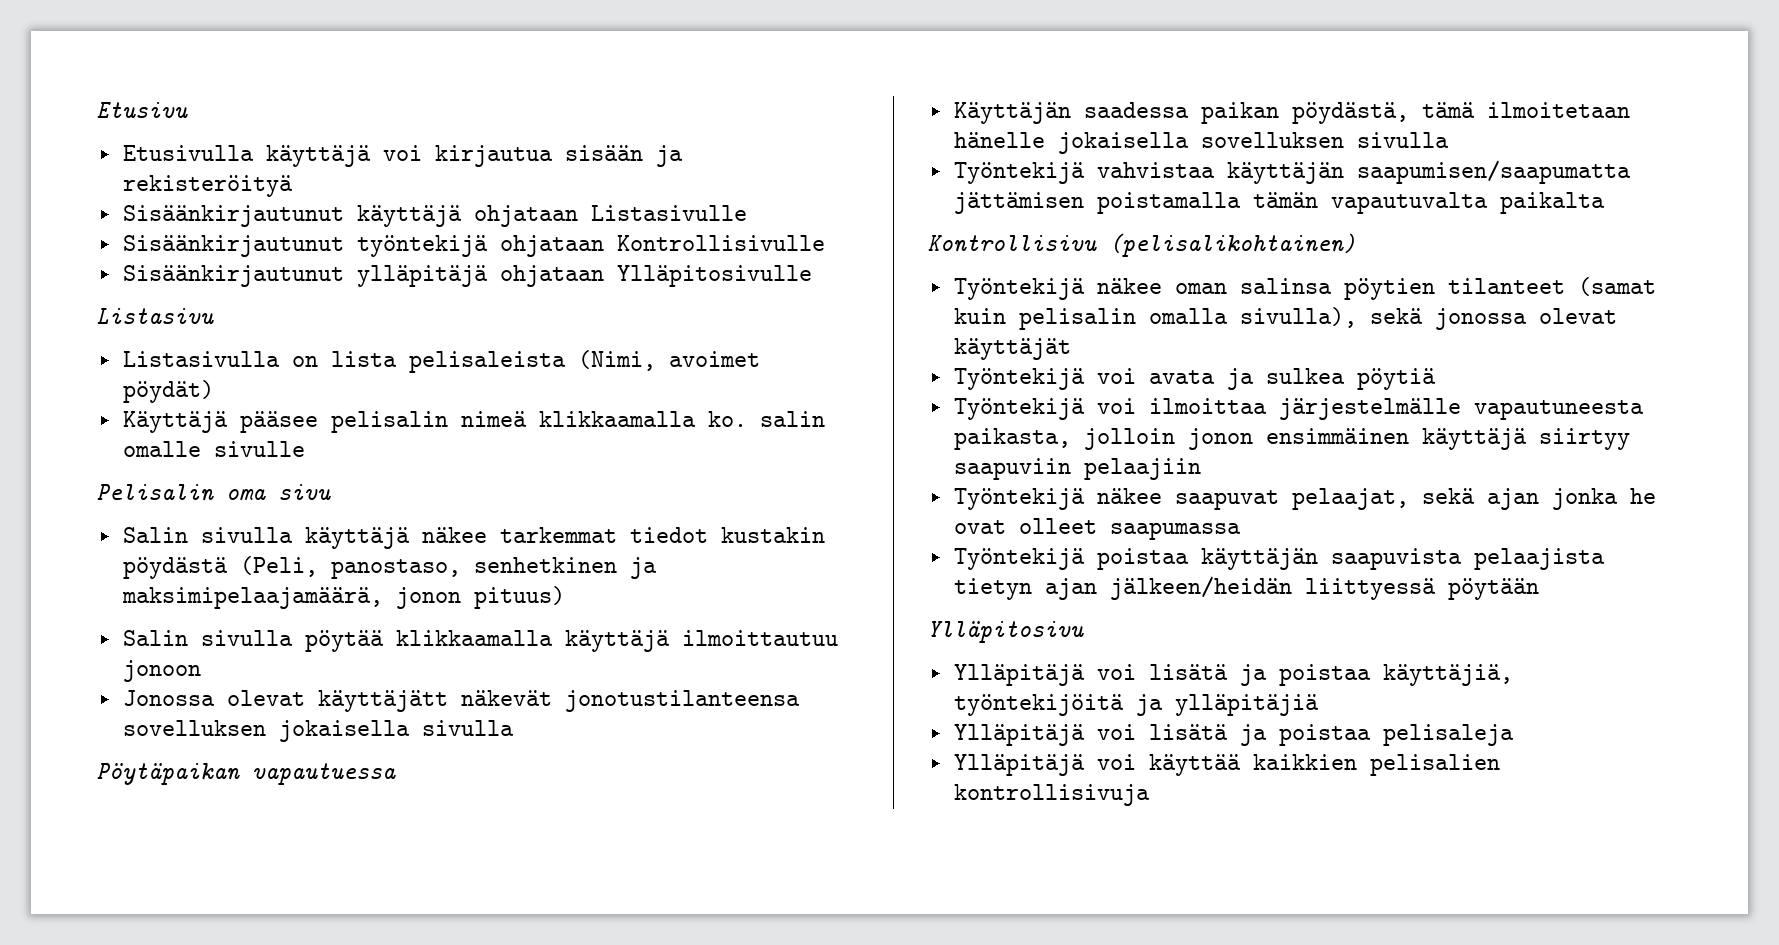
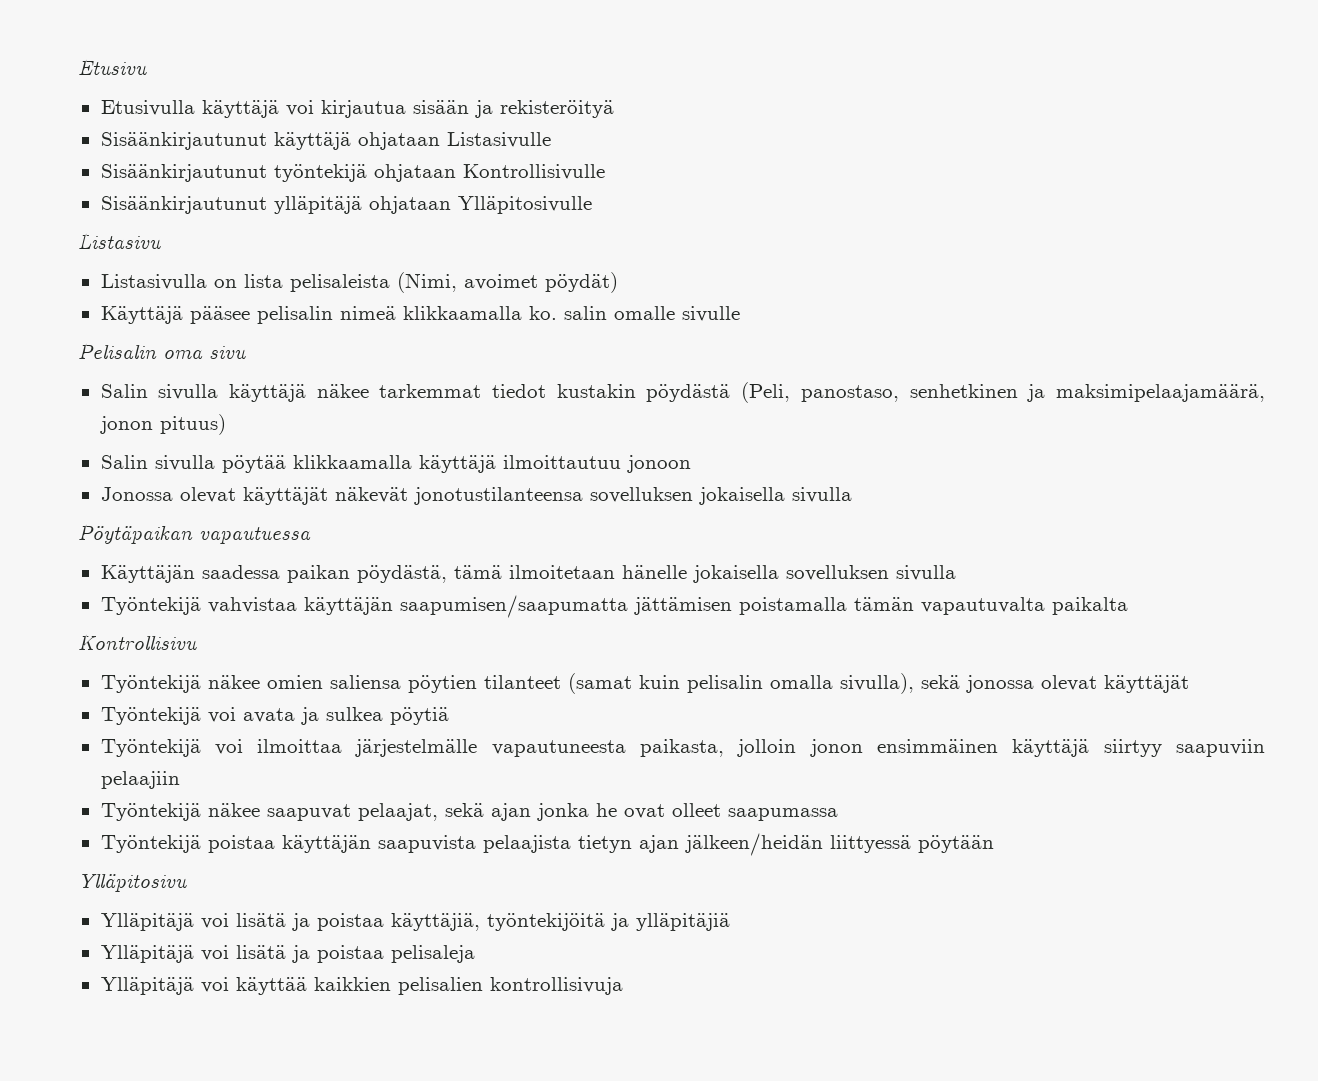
- Jonossa olevat käyttäjätt näkevät jonotustilanteensa sovelluksen jokaisella sivulla
+ Jonossa olevat käyttäjät näkevät jonotustilanteensa sovelluksen jokaisella sivulla
- Kontrollisivu (pelisalikohtainen)
- Työntekijä näkee oman salinsa pöytien tilanteet (samat kuin pelisalin omalla sivulla), sekä jonossa olevat käyttäjät
+ Kontrollisivu
+ Työntekijä näkee omien saliensa pöytien tilanteet (samat kuin pelisalin omalla sivulla), sekä jonossa olevat käyttäjät

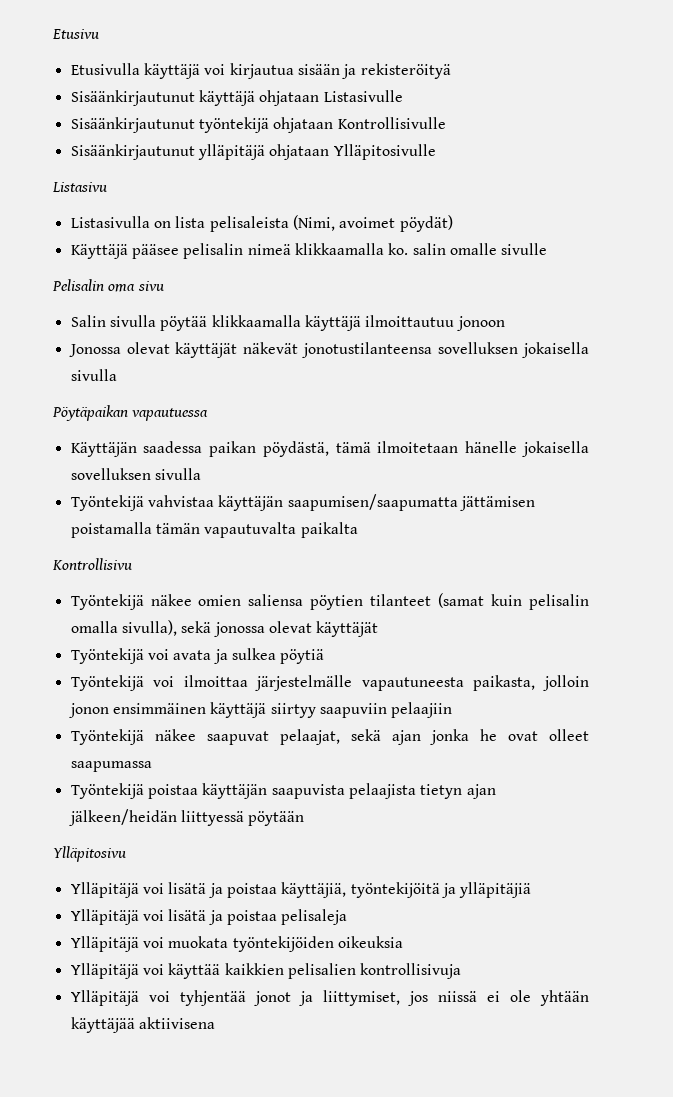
- Salin sivulla käyttäjä näkee tarkemmat tiedot kustakin pöydästä (Peli, panostaso, senhetkinen ja maksimipelaajamäärä, jonon pituus)
+ Ylläpitäjä voi muokata työntekijöiden oikeuksia
+ Ylläpitäjä voi tyhjentää jonot ja liittymiset, jos niissä ei ole yhtään käyttäjää aktiivisena

